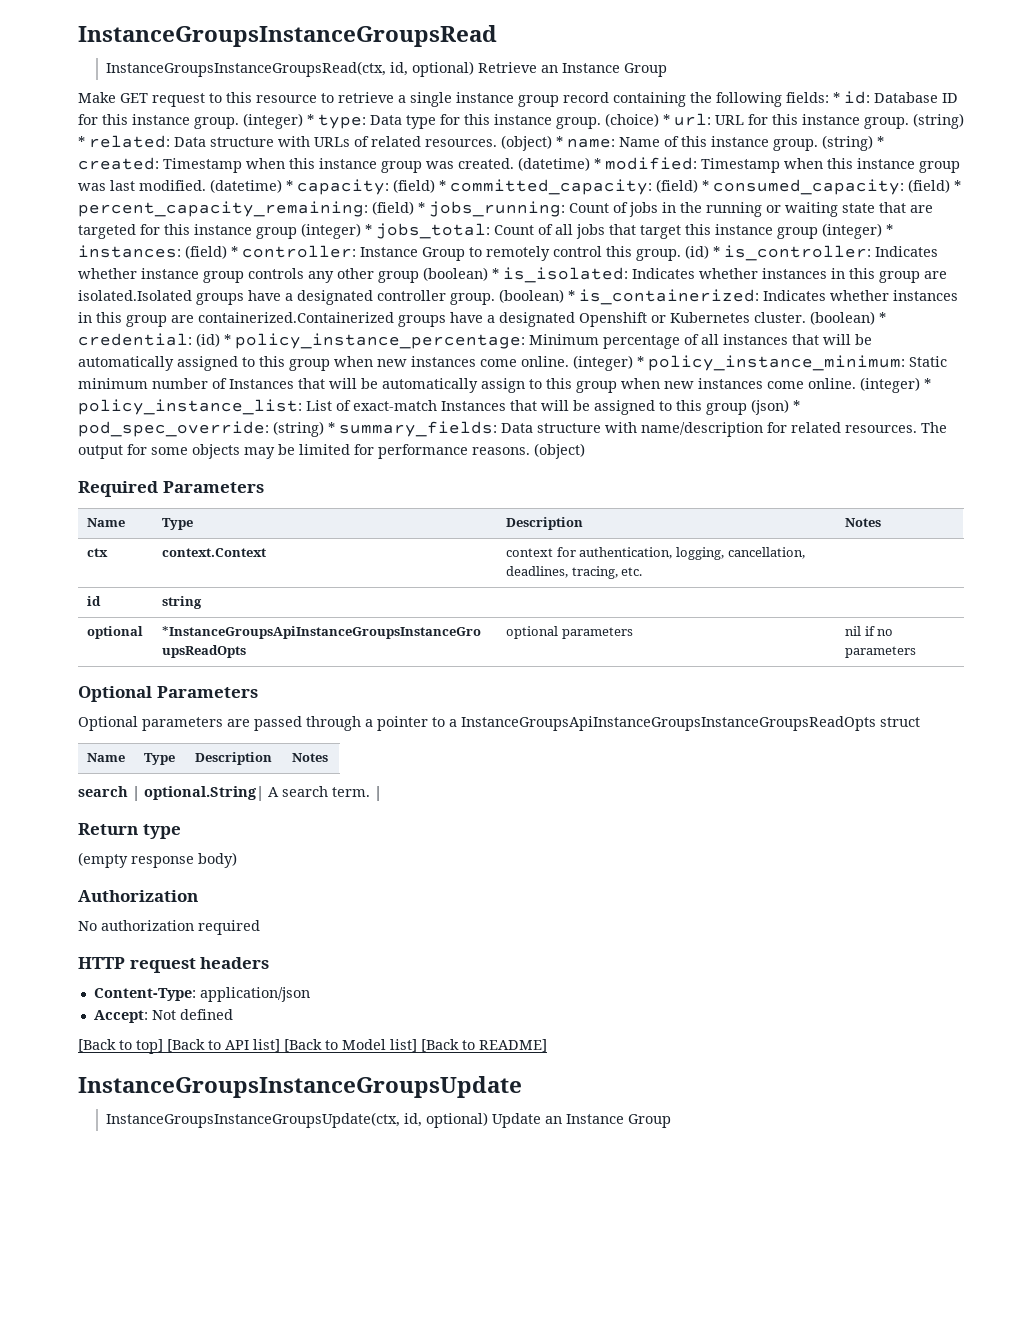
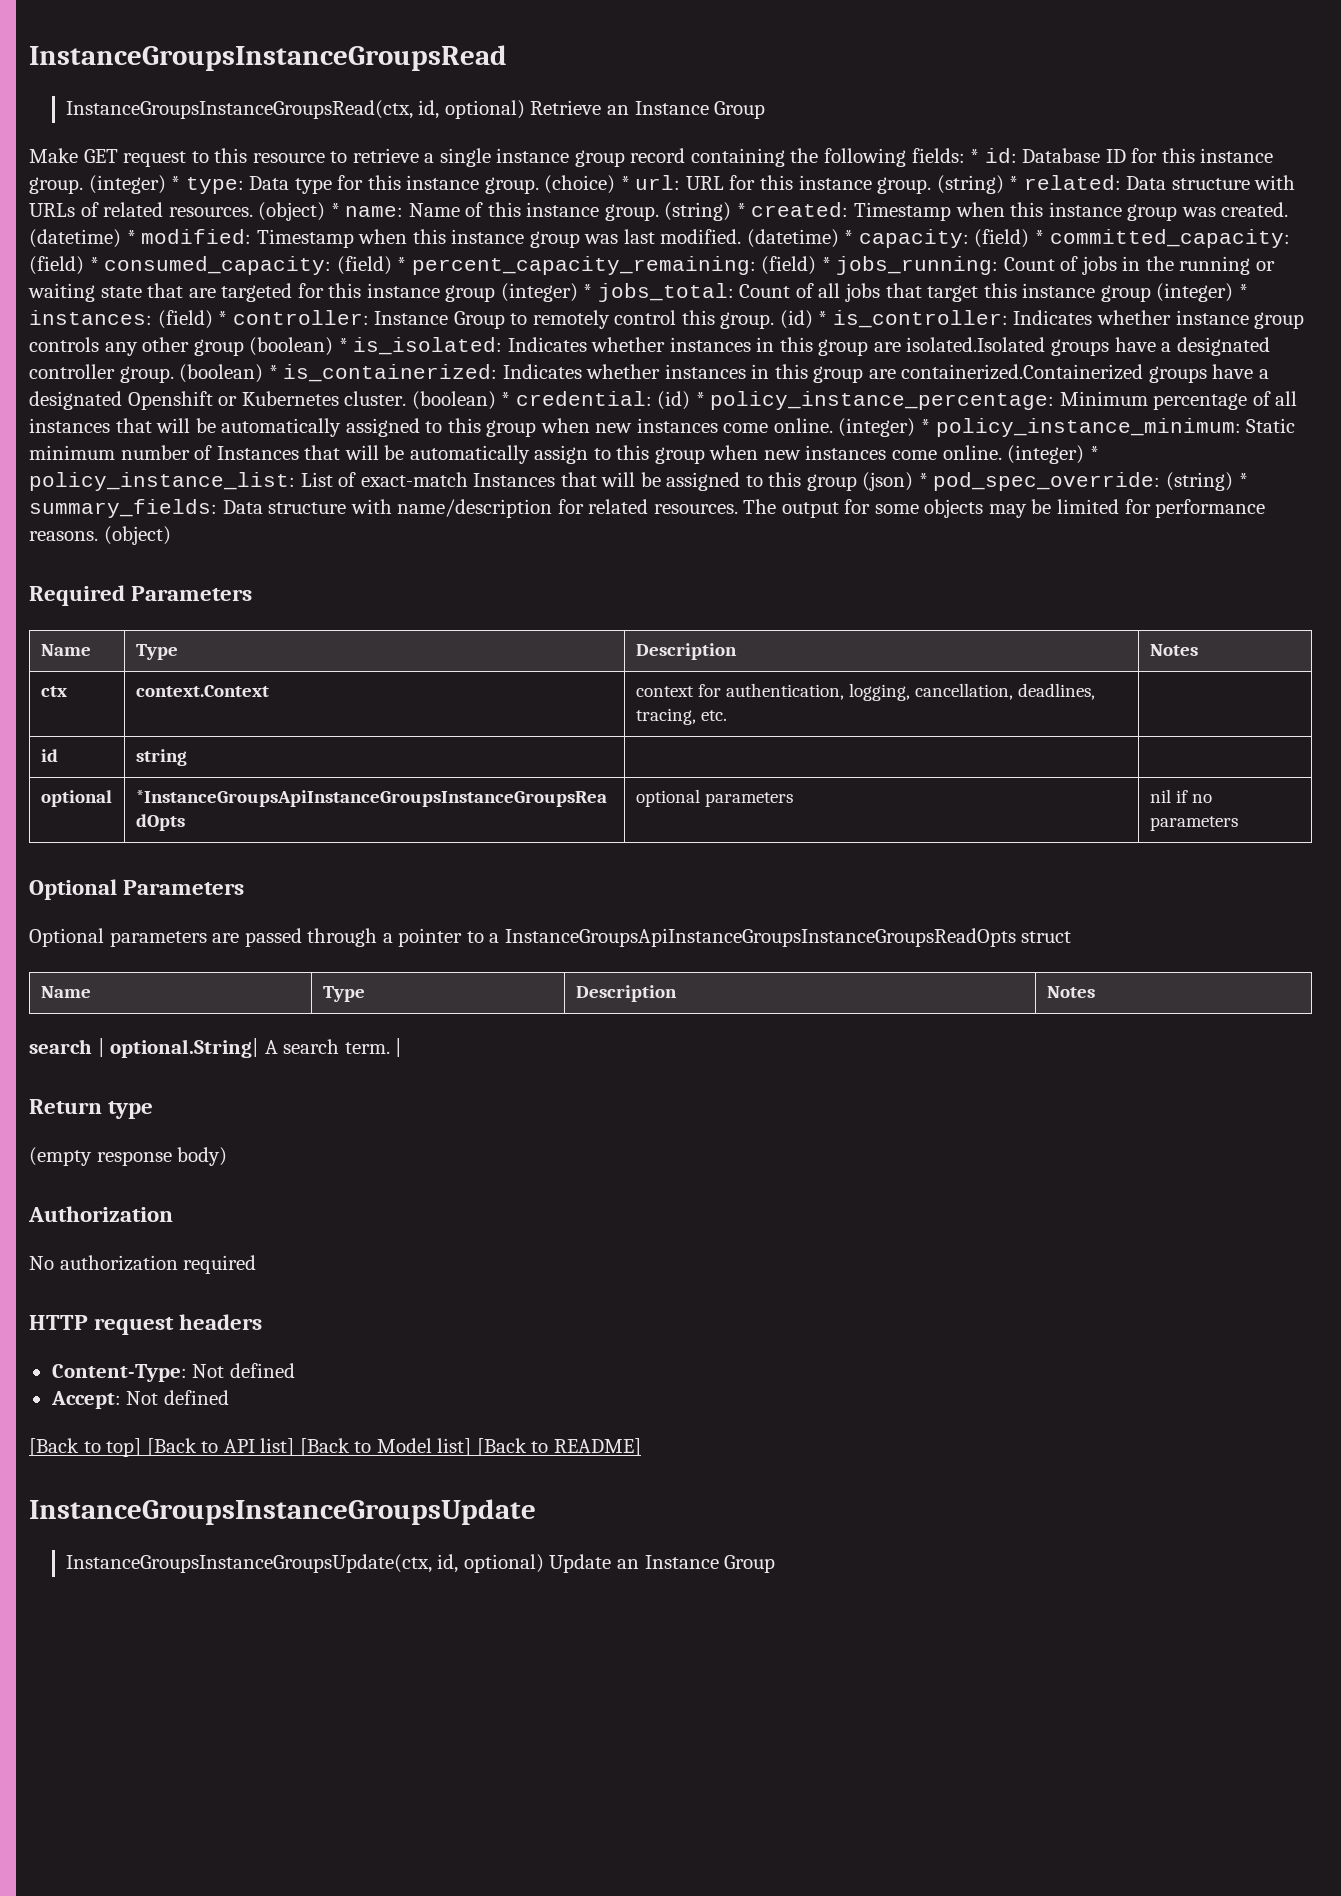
- Content-Type: application/json
+ Content-Type: Not defined

